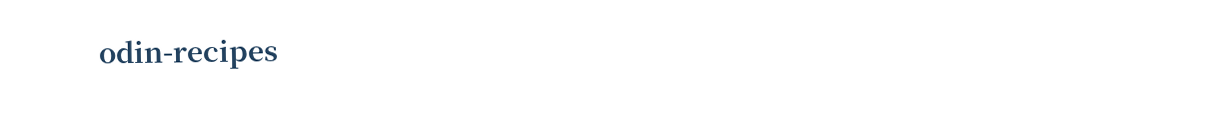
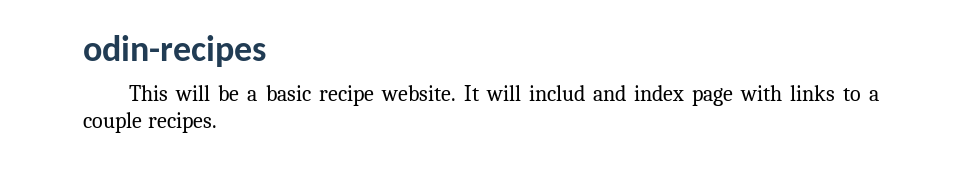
+ This will be a basic recipe website. It will includ and index page with links to a couple recipes.

